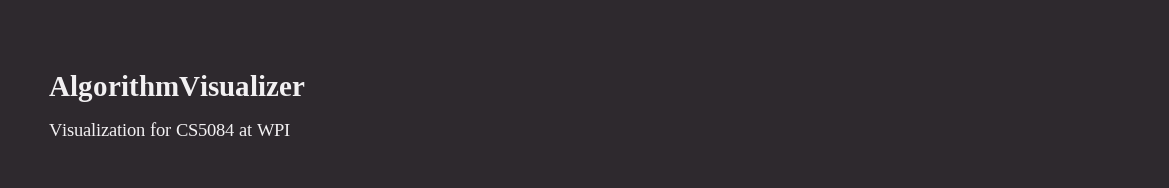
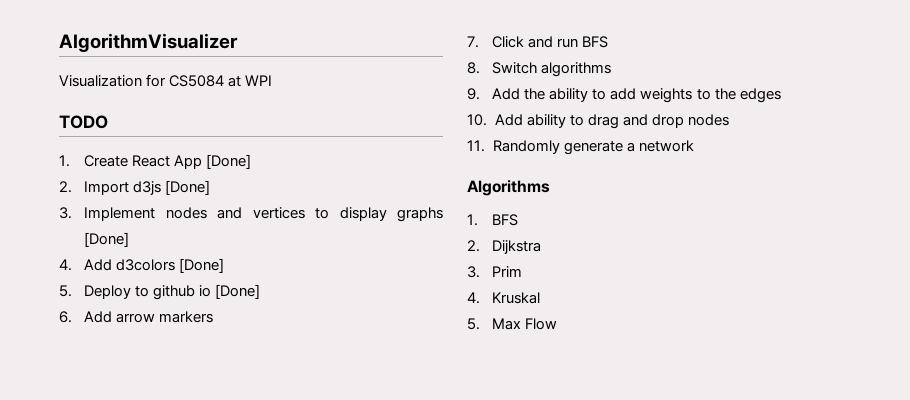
+ TODO
+ 1. Create React App [Done]
+ 2. Import d3js [Done]
+ 3. Implement nodes and vertices to display graphs [Done]
+ 4. Add d3colors [Done]
+ 5. Deploy to github io [Done]
+ 6. Add arrow markers
+ 7. Click and run BFS
+ 8. Switch algorithms
+ 9. Add the ability to add weights to the edges
+ 10. Add ability to drag and drop nodes
+ 11. Randomly generate a network
+ Algorithms
+ 1. BFS
+ 2. Dijkstra
+ 3. Prim
+ 4. Kruskal
+ 5. Max Flow

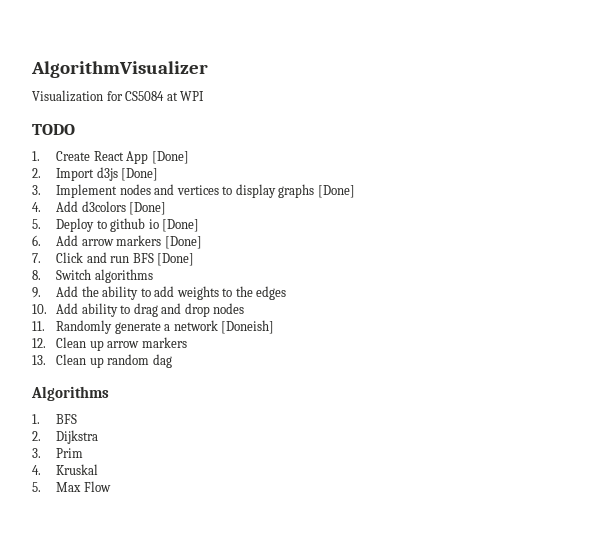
- 6. Add arrow markers
+ 6. Add arrow markers [Done]
- 7. Click and run BFS
+ 7. Click and run BFS [Done]
- 11. Randomly generate a network
+ 11. Randomly generate a network [Doneish]
+ 12. Clean up arrow markers
+ 13. Clean up random dag

